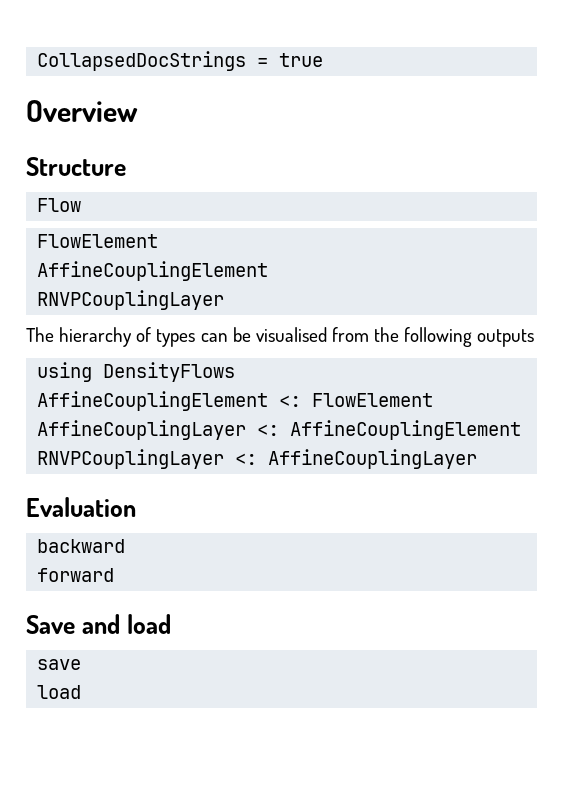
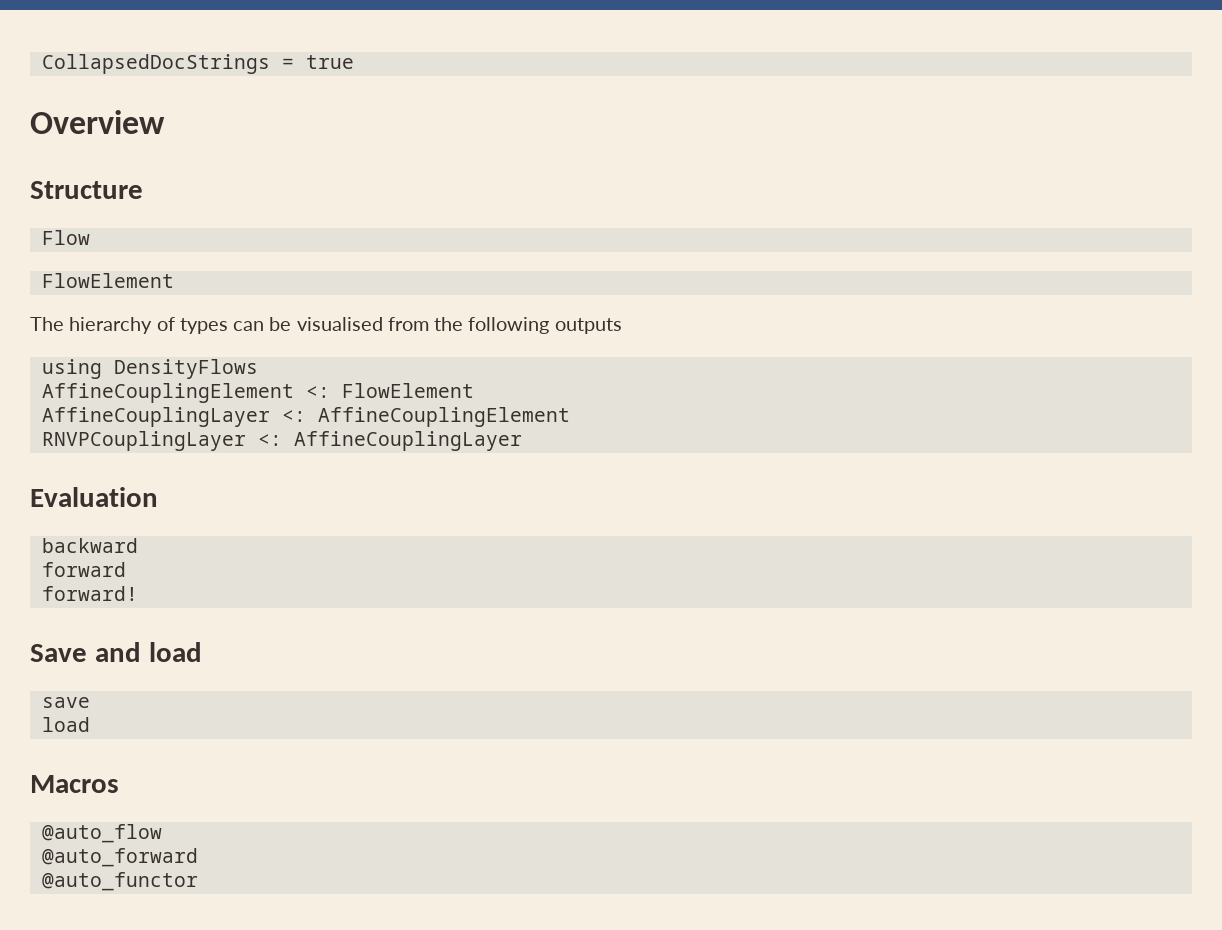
  Flow
  FlowElement
- AffineCouplingElement
- RNVPCouplingLayer
+ forward!
+ Macros
+ @auto_flow
+ @auto_forward
+ @auto_functor

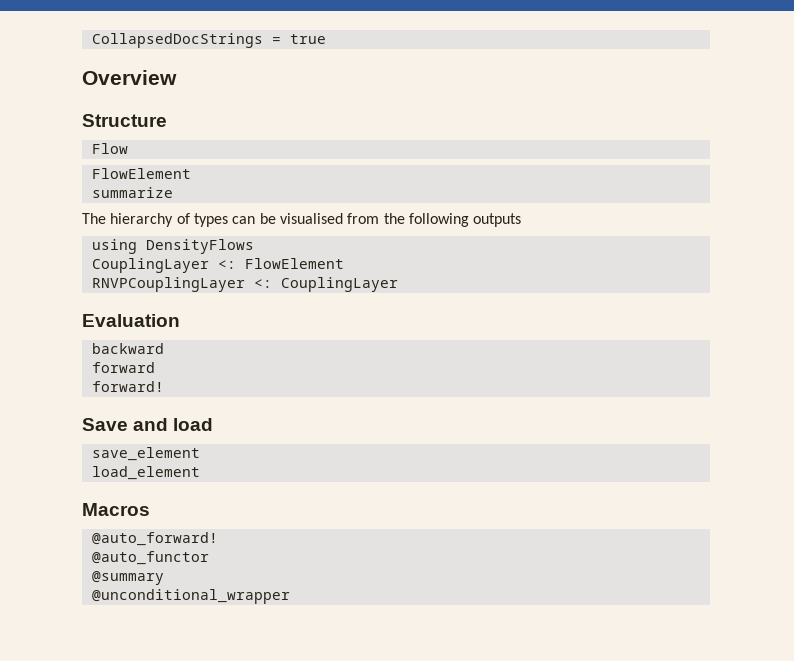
+ summarize
- AffineCouplingElement <: FlowElement
+ CouplingLayer <: FlowElement
- AffineCouplingLayer <: AffineCouplingElement
- RNVPCouplingLayer <: AffineCouplingLayer
+ RNVPCouplingLayer <: CouplingLayer
- save
- load
+ save_element
+ load_element
- @auto_flow
- @auto_forward
+ @auto_forward!
+ @summary
+ @unconditional_wrapper

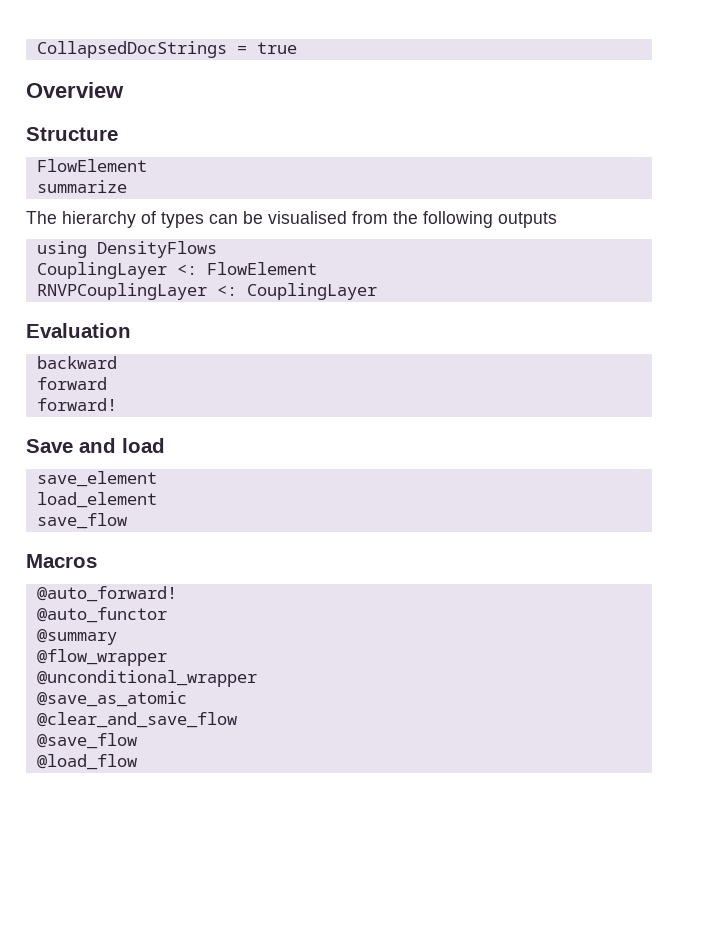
- Flow
+ save_flow
+ @flow_wrapper
+ @save_as_atomic
+ @clear_and_save_flow
+ @save_flow
+ @load_flow

